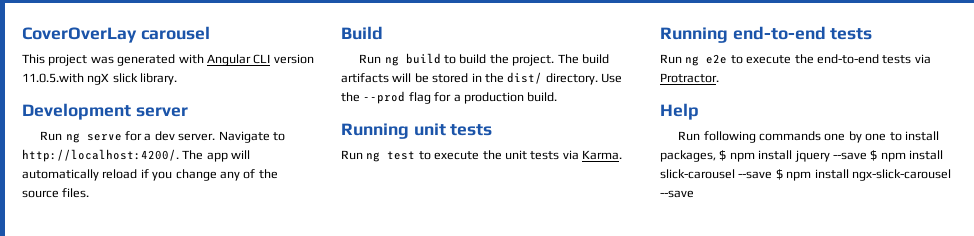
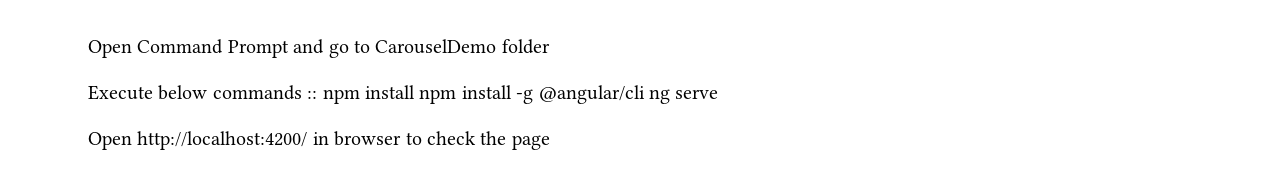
- CoverOverLay carousel
- This project was generated with Angular CLI version 11.0.5.with ngX slick library.
- Development server
- Run ng serve for a dev server. Navigate to http://localhost:4200/. The app will automatically reload if you change any of the source files.
- Build
- Run ng build to build the project. The build artifacts will be stored in the dist/ directory. Use the --prod flag for a production build.
- Running unit tests
- Run ng test to execute the unit tests via Karma.
- Running end-to-end tests
- Run ng e2e to execute the end-to-end tests via Protractor.
- Help
- Run following commands one by one to install packages, $ npm install jquery --save $ npm install slick-carousel --save $ npm install ngx-slick-carousel --save
+ Open Command Prompt and go to CarouselDemo folder
+ Execute below commands :: npm install npm install -g @angular/cli ng serve
+ Open http://localhost:4200/ in browser to check the page

